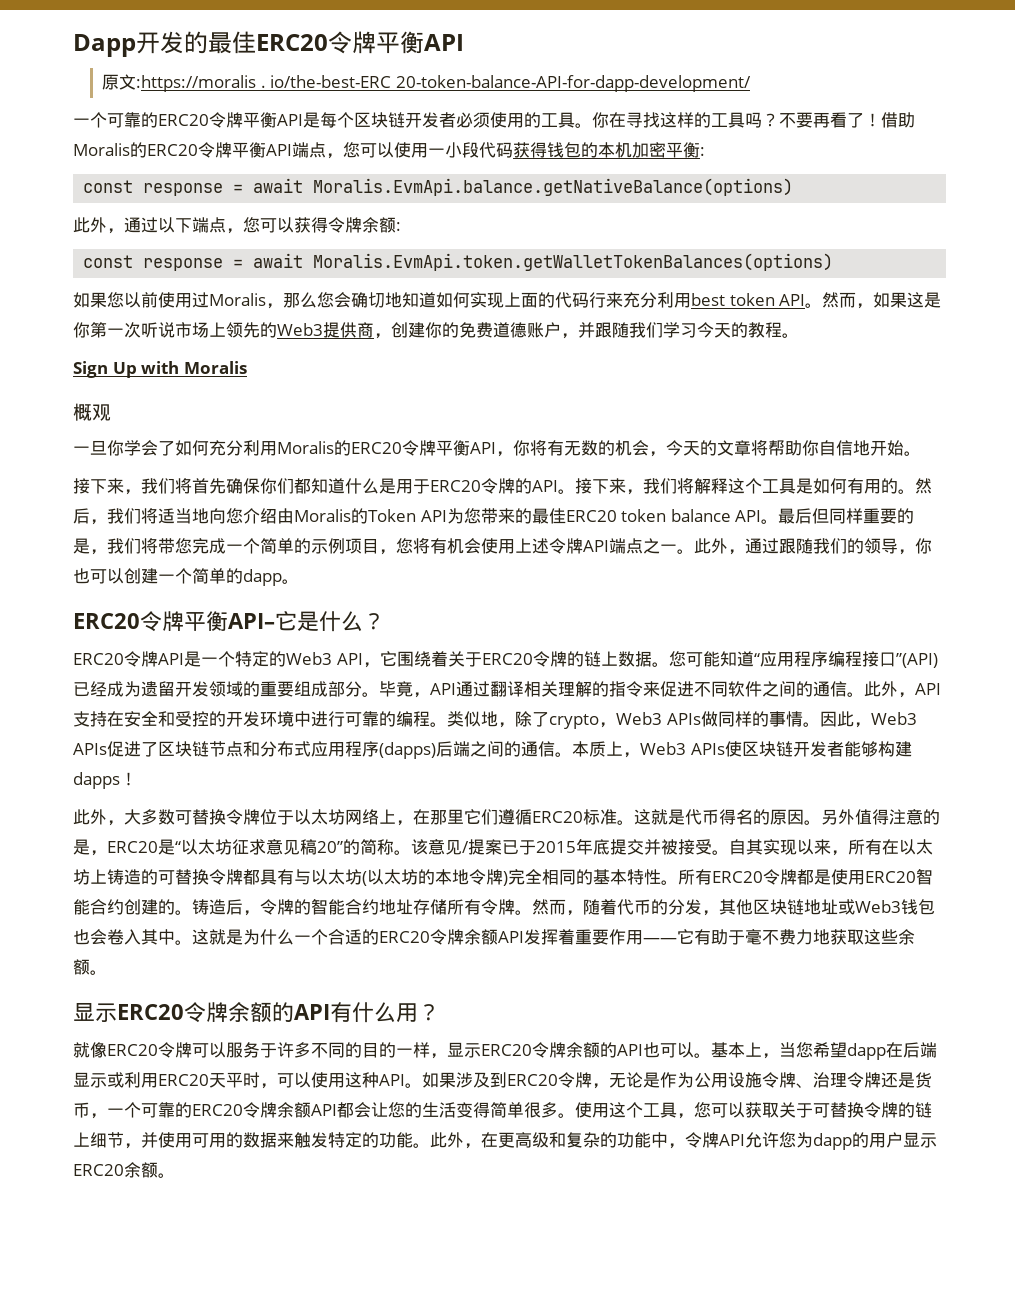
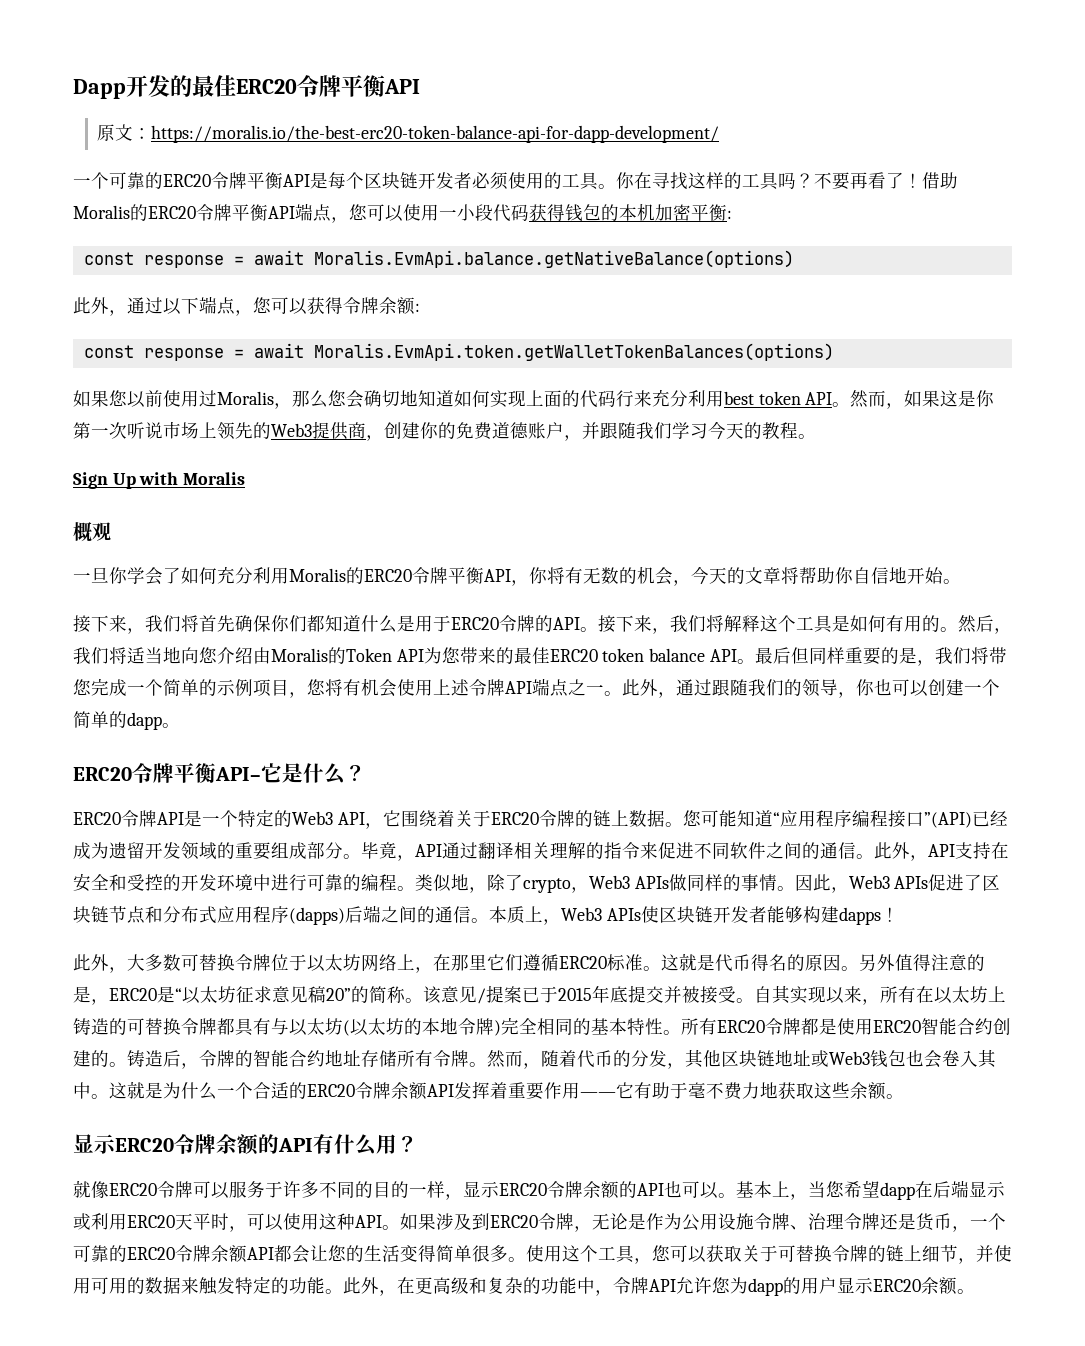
- 原文:https://moralis . io/the-best-ERC 20-token-balance-API-for-dapp-development/
+ 原文：https://moralis.io/the-best-erc20-token-balance-api-for-dapp-development/

